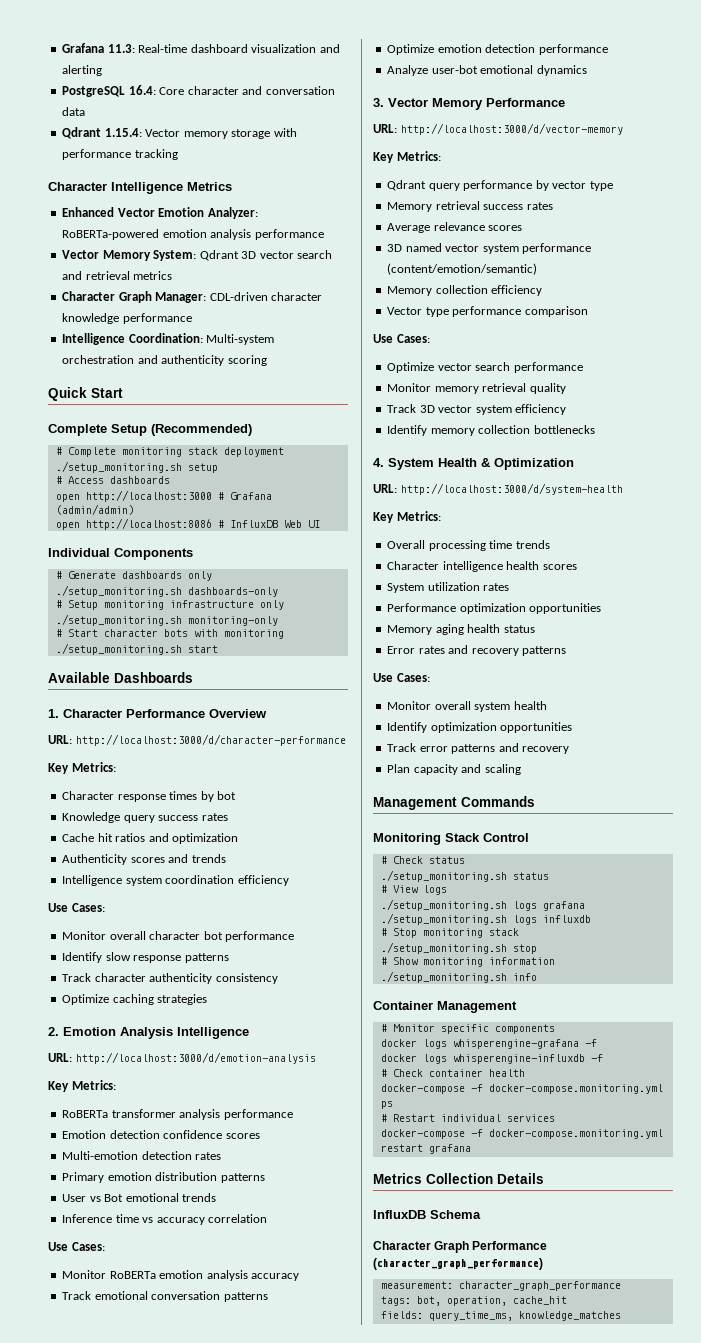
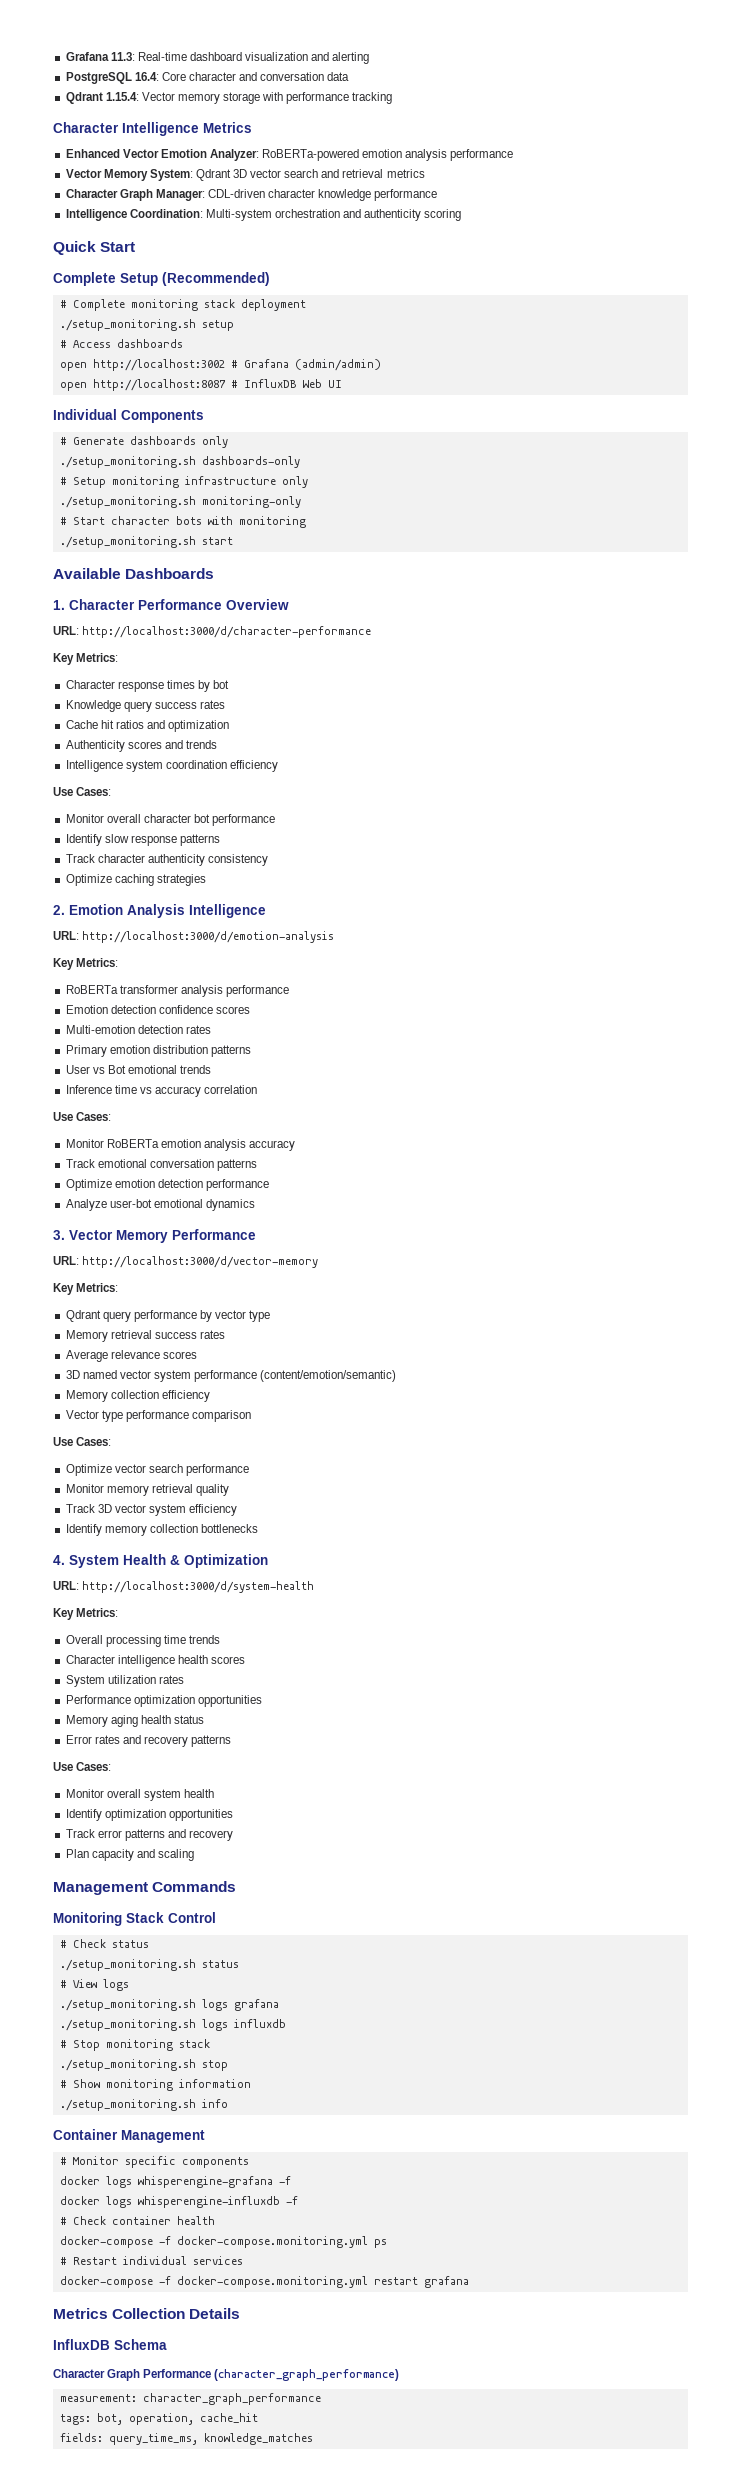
- open http://localhost:3000 # Grafana (admin/admin)
+ open http://localhost:3002 # Grafana (admin/admin)
- open http://localhost:8086 # InfluxDB Web UI
+ open http://localhost:8087 # InfluxDB Web UI

